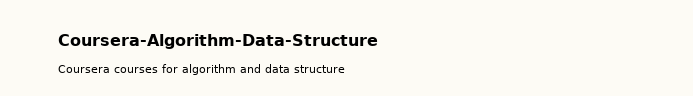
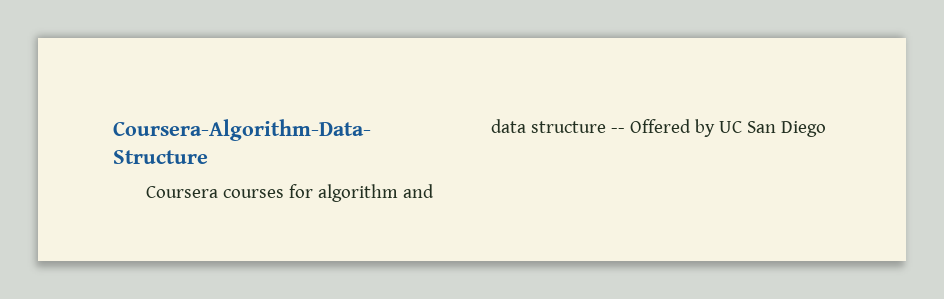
- Coursera courses for algorithm and data structure
+ Coursera courses for algorithm and data structure -- Offered by UC San Diego

